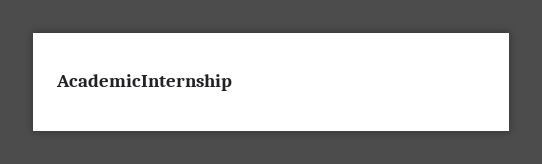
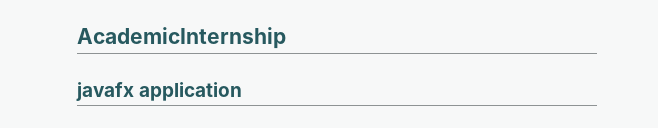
+ javafx application

